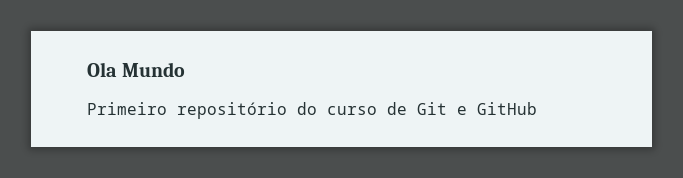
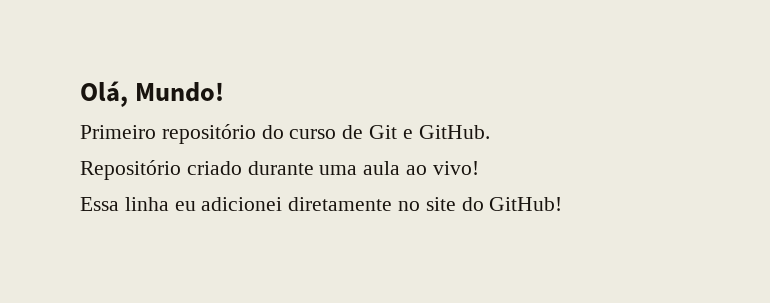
- Ola Mundo
+ Olá, Mundo!
- Primeiro repositório do curso de Git e GitHub
+ Primeiro repositório do curso de Git e GitHub.
+ Repositório criado durante uma aula ao vivo!
+ Essa linha eu adicionei diretamente no site do GitHub!

